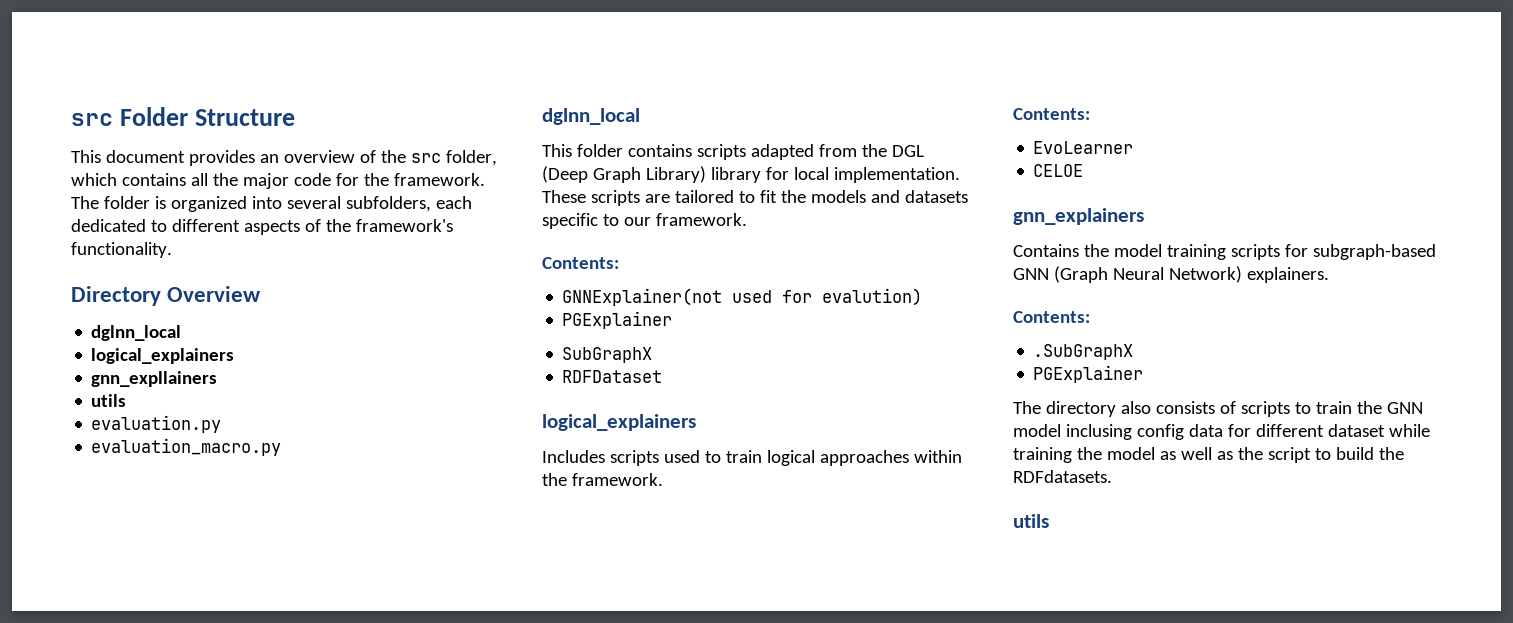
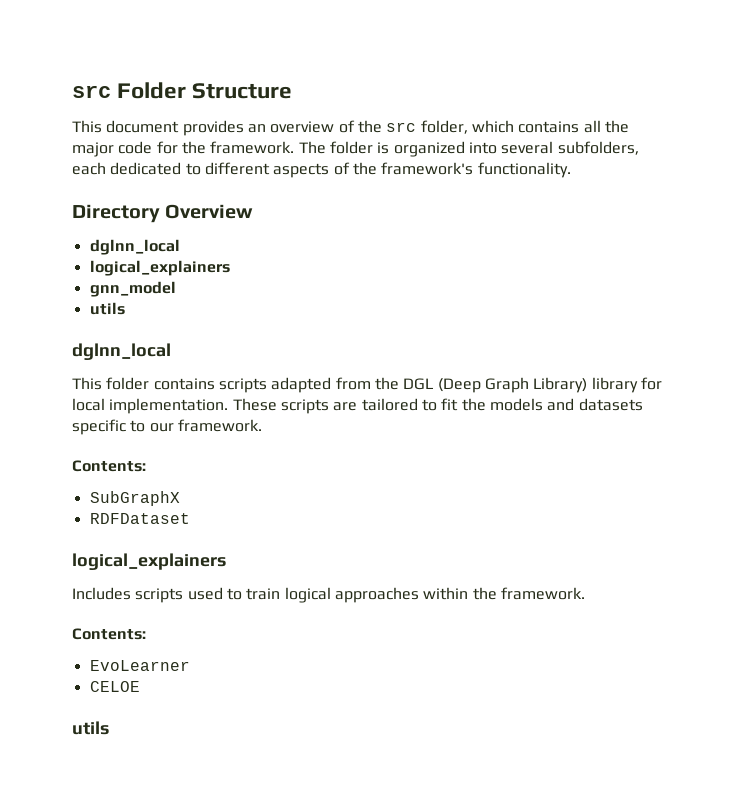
- gnn_expllainers
+ gnn_model
  utils
- evaluation.py
- evaluation_macro.py
- GNNExplainer(not used for evalution)
- PGExplainer
- gnn_explainers
- Contains the model training scripts for subgraph-based GNN (Graph Neural Network) explainers.
- Contents:
- .SubGraphX
- PGExplainer
- The directory also consists of scripts to train the GNN model inclusing config data for different dataset while training the model as well as the script to build the RDFdatasets.

